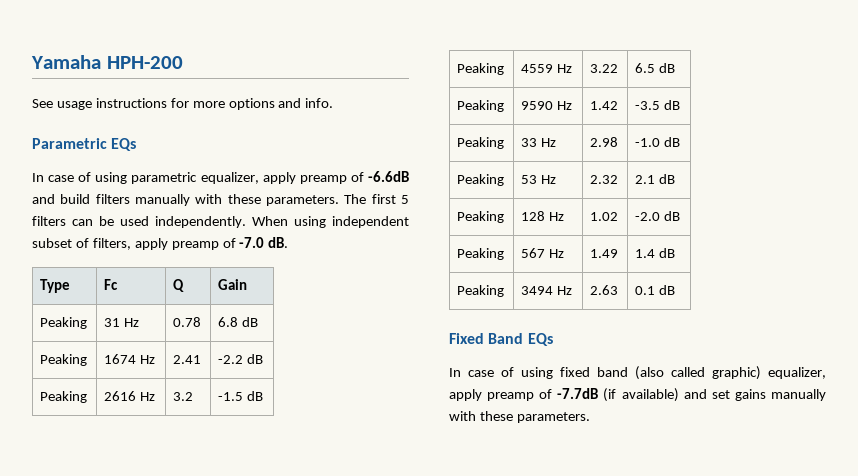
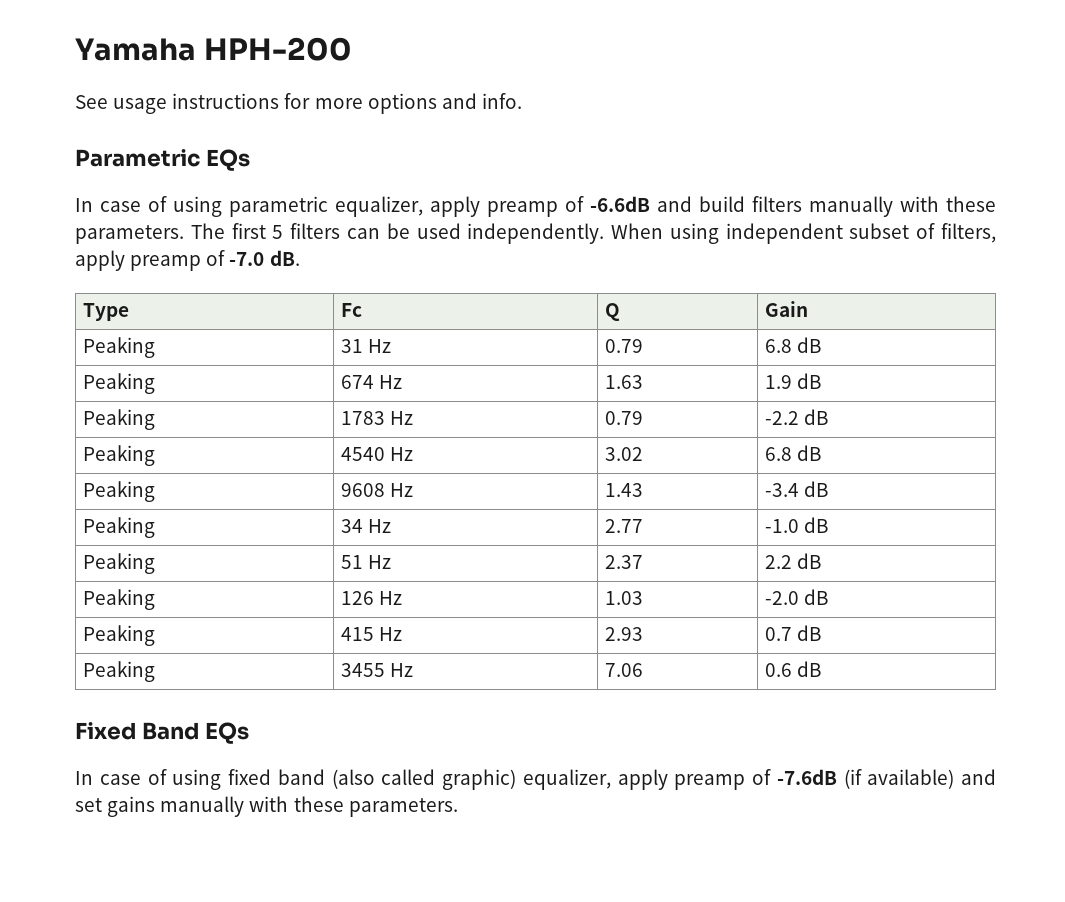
- Peaking | 31 Hz | 0.78 | 6.8 dB
- Peaking | 1674 Hz | 2.41 | -2.2 dB
+ Peaking | 31 Hz | 0.79 | 6.8 dB
+ Peaking | 674 Hz | 1.63 | 1.9 dB
+ Peaking | 1783 Hz | 0.79 | -2.2 dB
- Peaking | 2616 Hz | 3.2 | -1.5 dB
- Peaking | 4559 Hz | 3.22 | 6.5 dB
- Peaking | 9590 Hz | 1.42 | -3.5 dB
- Peaking | 33 Hz | 2.98 | -1.0 dB
+ Peaking | 4540 Hz | 3.02 | 6.8 dB
+ Peaking | 9608 Hz | 1.43 | -3.4 dB
+ Peaking | 34 Hz | 2.77 | -1.0 dB
- Peaking | 53 Hz | 2.32 | 2.1 dB
- Peaking | 128 Hz | 1.02 | -2.0 dB
+ Peaking | 51 Hz | 2.37 | 2.2 dB
+ Peaking | 126 Hz | 1.03 | -2.0 dB
- Peaking | 567 Hz | 1.49 | 1.4 dB
- Peaking | 3494 Hz | 2.63 | 0.1 dB
+ Peaking | 415 Hz | 2.93 | 0.7 dB
+ Peaking | 3455 Hz | 7.06 | 0.6 dB
- In case of using fixed band (also called graphic) equalizer, apply preamp of -7.7dB (if available) and set gains manually with these parameters.
+ In case of using fixed band (also called graphic) equalizer, apply preamp of -7.6dB (if available) and set gains manually with these parameters.

